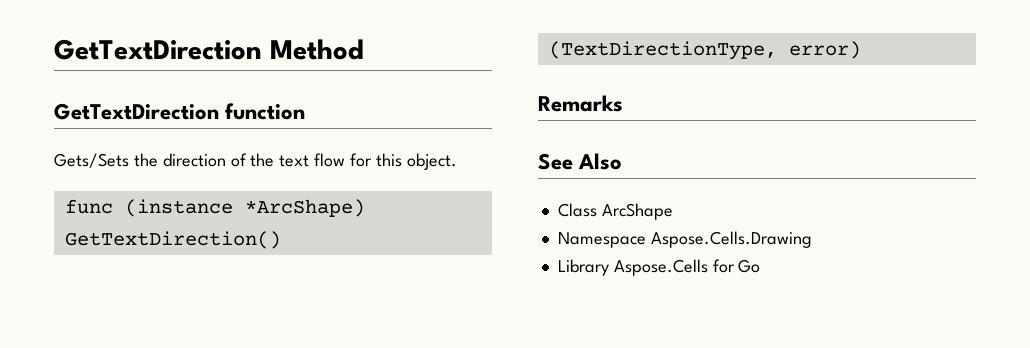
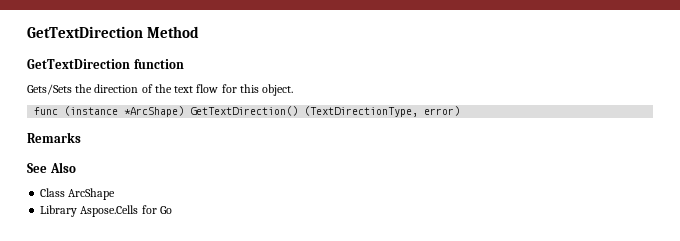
- Namespace Aspose.Cells.Drawing

